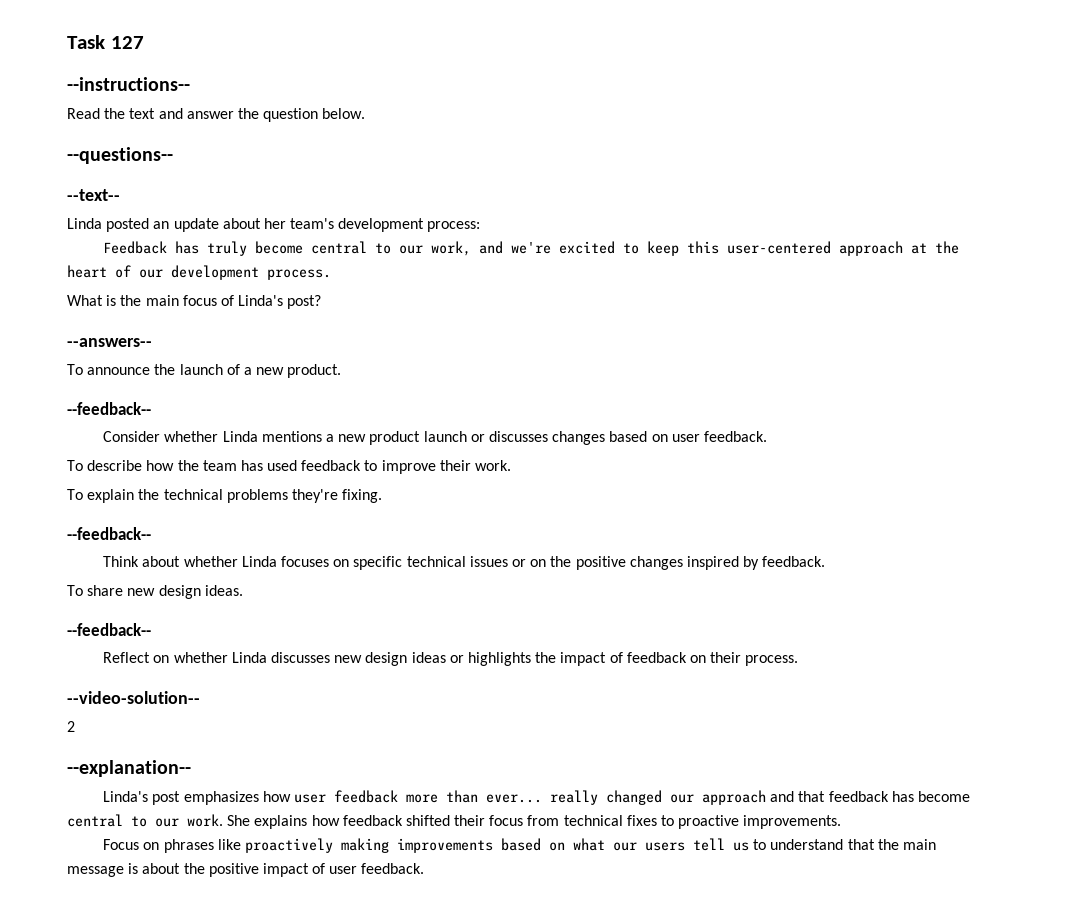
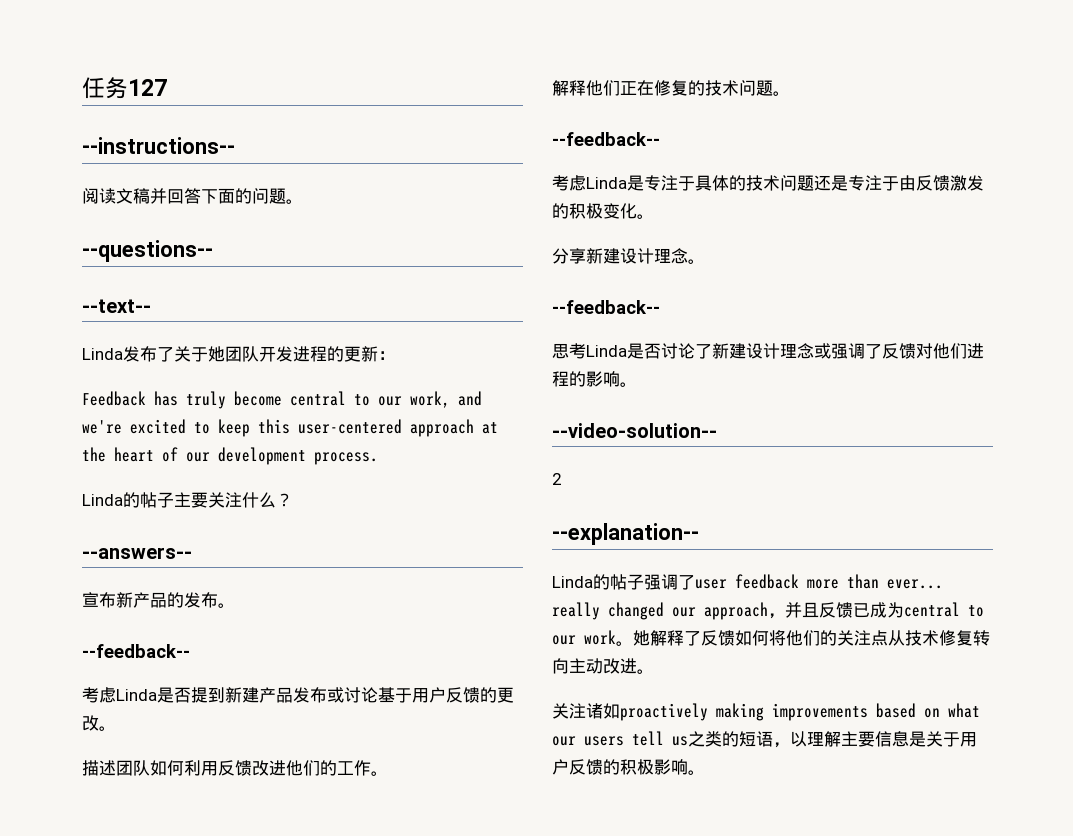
- Task 127
+ 任务127
- Read the text and answer the question below.
+ 阅读文稿并回答下面的问题。
  --questions--
  --text--
- Linda posted an update about her team's development process:
+ Linda发布了关于她团队开发进程的更新：
- What is the main focus of Linda's post?
+ Linda的帖子主要关注什么？
  --answers--
- To announce the launch of a new product.
+ 宣布新产品的发布。
  --feedback--
- Consider whether Linda mentions a new product launch or discusses changes based on user feedback.
- To describe how the team has used feedback to improve their work.
- To explain the technical problems they're fixing.
+ 考虑Linda是否提到新建产品发布或讨论基于用户反馈的更改。
+ 描述团队如何利用反馈改进他们的工作。
+ 解释他们正在修复的技术问题。
  --feedback--
- Think about whether Linda focuses on specific technical issues or on the positive changes inspired by feedback.
- To share new design ideas.
+ 考虑Linda是专注于具体的技术问题还是专注于由反馈激发的积极变化。
+ 分享新建设计理念。
  --feedback--
- Reflect on whether Linda discusses new design ideas or highlights the impact of feedback on their process.
+ 思考Linda是否讨论了新建设计理念或强调了反馈对他们进程的影响。
- Linda's post emphasizes how user feedback more than ever... really changed our approach and that feedback has become central to our work. She explains how feedback shifted their focus from technical fixes to proactive improvements.
- Focus on phrases like proactively making improvements based on what our users tell us to understand that the main message is about the positive impact of user feedback.
+ Linda的帖子强调了user feedback more than ever... really changed our approach，并且反馈已成为central to our work。她解释了反馈如何将他们的关注点从技术修复转向主动改进。
+ 关注诸如proactively making improvements based on what our users tell us之类的短语，以理解主要信息是关于用户反馈的积极影响。

